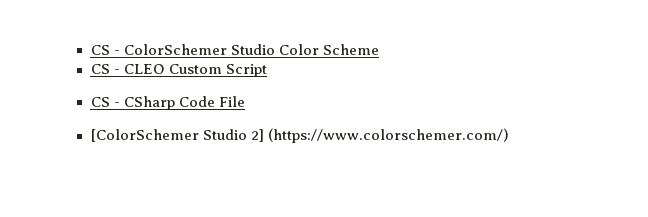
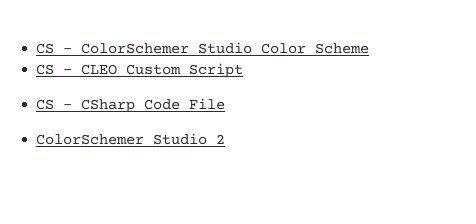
- [ColorSchemer Studio 2] (https://www.colorschemer.com/)
+ ColorSchemer Studio 2

